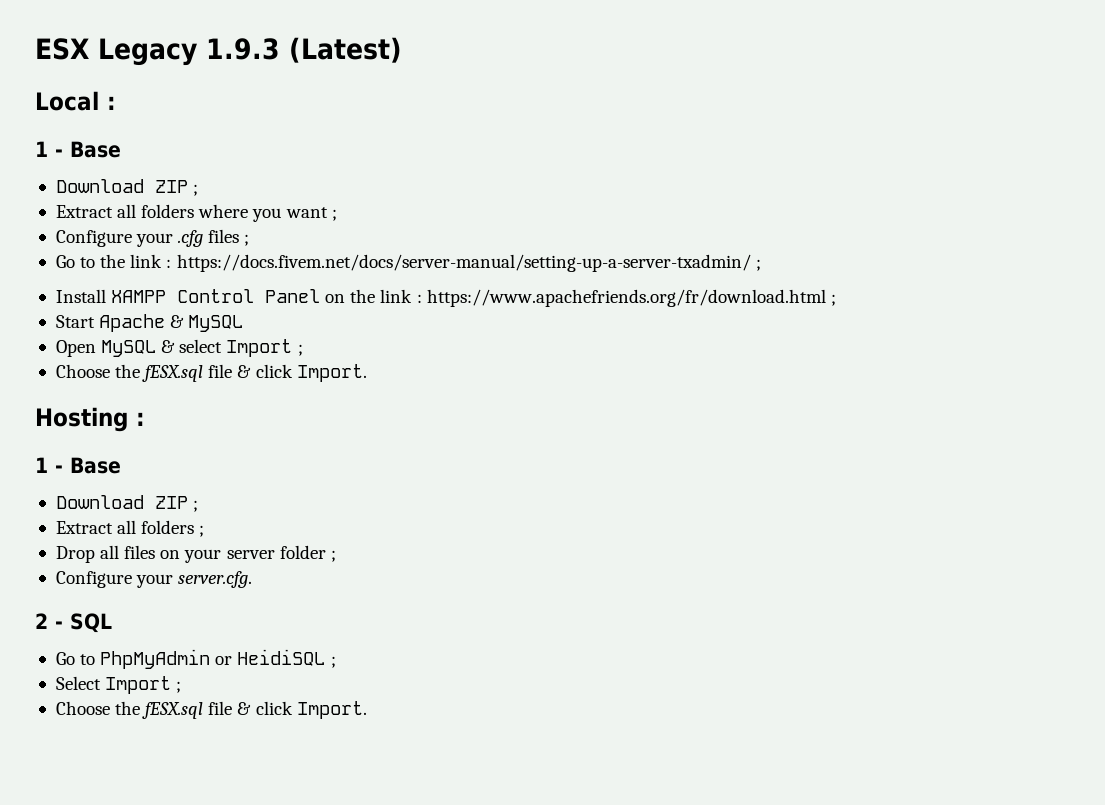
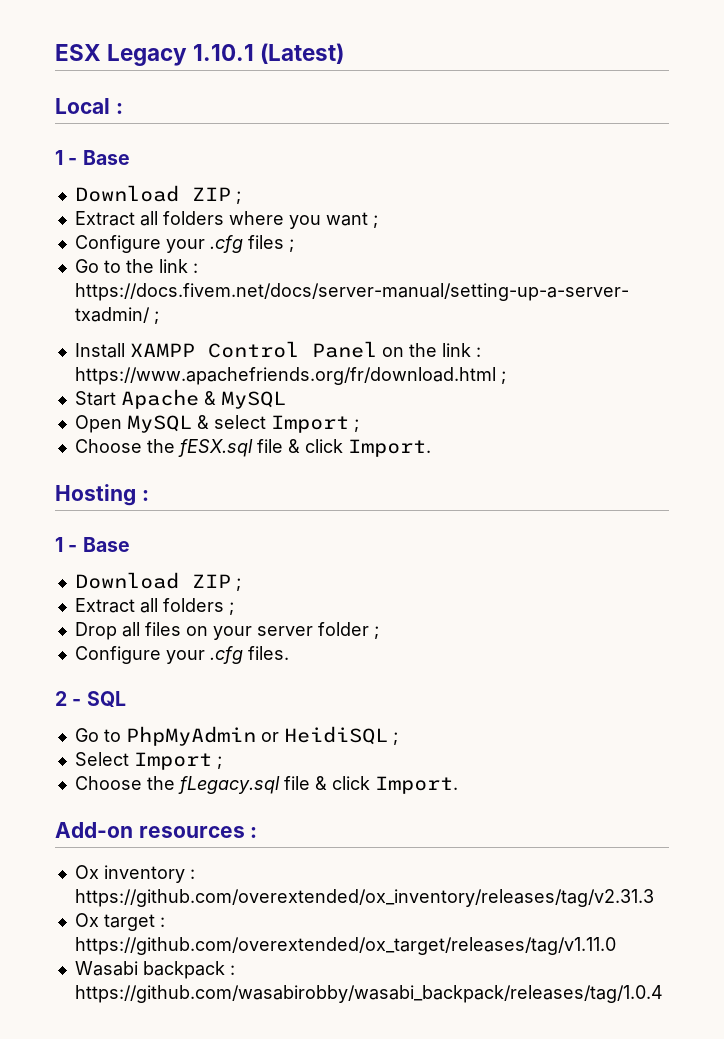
- ESX Legacy 1.9.3 (Latest)
+ ESX Legacy 1.10.1 (Latest)
- Configure your server.cfg.
+ Configure your .cfg files.
  Select Import ;
- Choose the fESX.sql file & click Import.
+ Choose the fLegacy.sql file & click Import.
+ Add-on resources :
+ Ox inventory : https://github.com/overextended/ox_inventory/releases/tag/v2.31.3
+ Ox target : https://github.com/overextended/ox_target/releases/tag/v1.11.0
+ Wasabi backpack : https://github.com/wasabirobby/wasabi_backpack/releases/tag/1.0.4

